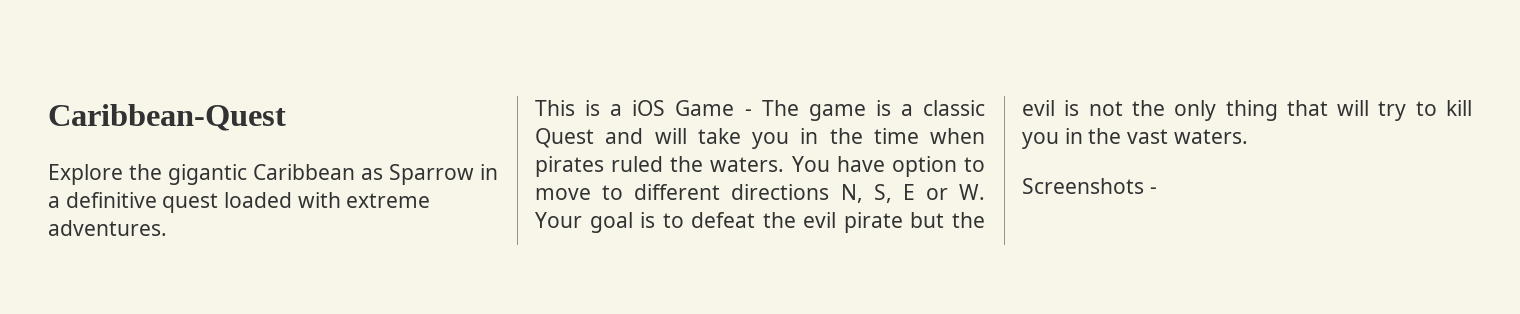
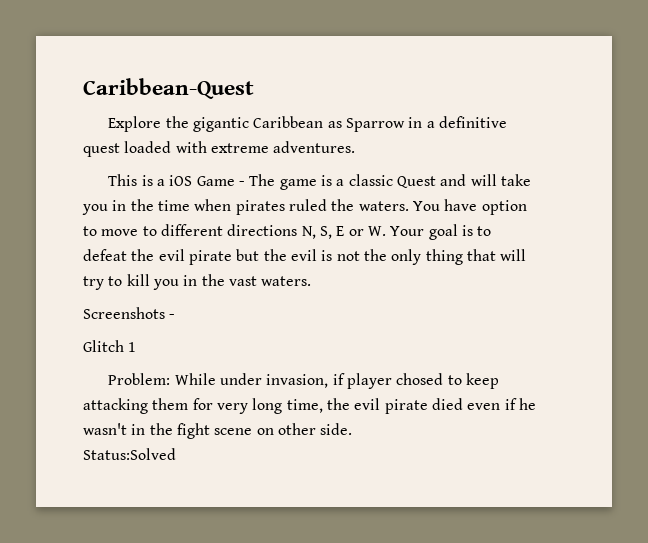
+ Glitch 1
+ Problem: While under invasion, if player chosed to keep attacking them for very long time, the evil pirate died even if he wasn't in the fight scene on other side.
+ Status:Solved

